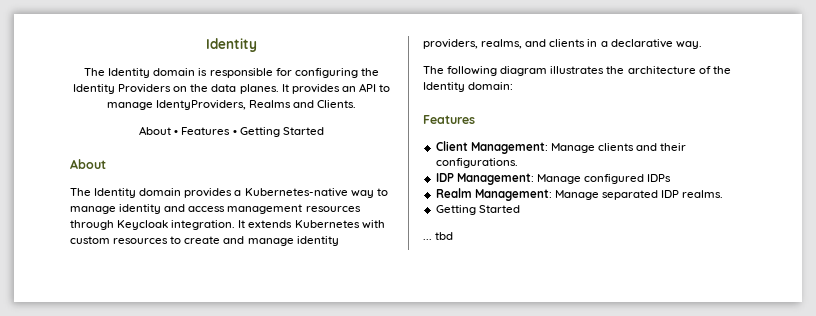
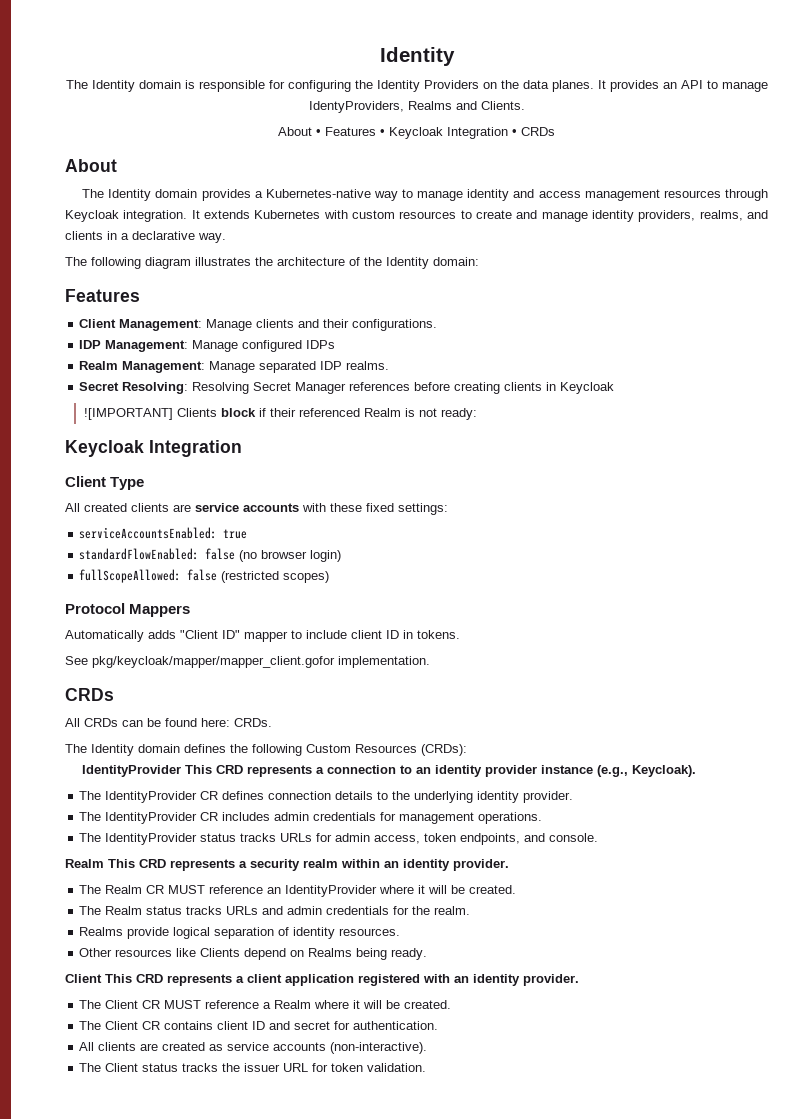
- About • Features • Getting Started
+ About • Features • Keycloak Integration • CRDs
  Realm Management: Manage separated IDP realms.
- Getting Started
- ... tbd
+ Secret Resolving: Resolving Secret Manager references before creating clients in Keycloak
+ ![IMPORTANT] Clients block if their referenced Realm is not ready:
+ Keycloak Integration
+ Client Type
+ All created clients are service accounts with these fixed settings:
+ serviceAccountsEnabled: true
+ standardFlowEnabled: false (no browser login)
+ fullScopeAllowed: false (restricted scopes)
+ Protocol Mappers
+ Automatically adds "Client ID" mapper to include client ID in tokens.
+ See pkg/keycloak/mapper/mapper_client.gofor implementation.
+ CRDs
+ All CRDs can be found here: CRDs.
+ The Identity domain defines the following Custom Resources (CRDs):
+ IdentityProvider This CRD represents a connection to an identity provider instance (e.g., Keycloak).
+ The IdentityProvider CR defines connection details to the underlying identity provider.
+ The IdentityProvider CR includes admin credentials for management operations.
+ The IdentityProvider status tracks URLs for admin access, token endpoints, and console.
+ Realm This CRD represents a security realm within an identity provider.
+ The Realm CR MUST reference an IdentityProvider where it will be created.
+ The Realm status tracks URLs and admin credentials for the realm.
+ Realms provide logical separation of identity resources.
+ Other resources like Clients depend on Realms being ready.
+ Client This CRD represents a client application registered with an identity provider.
+ The Client CR MUST reference a Realm where it will be created.
+ The Client CR contains client ID and secret for authentication.
+ All clients are created as service accounts (non-interactive).
+ The Client status tracks the issuer URL for token validation.

